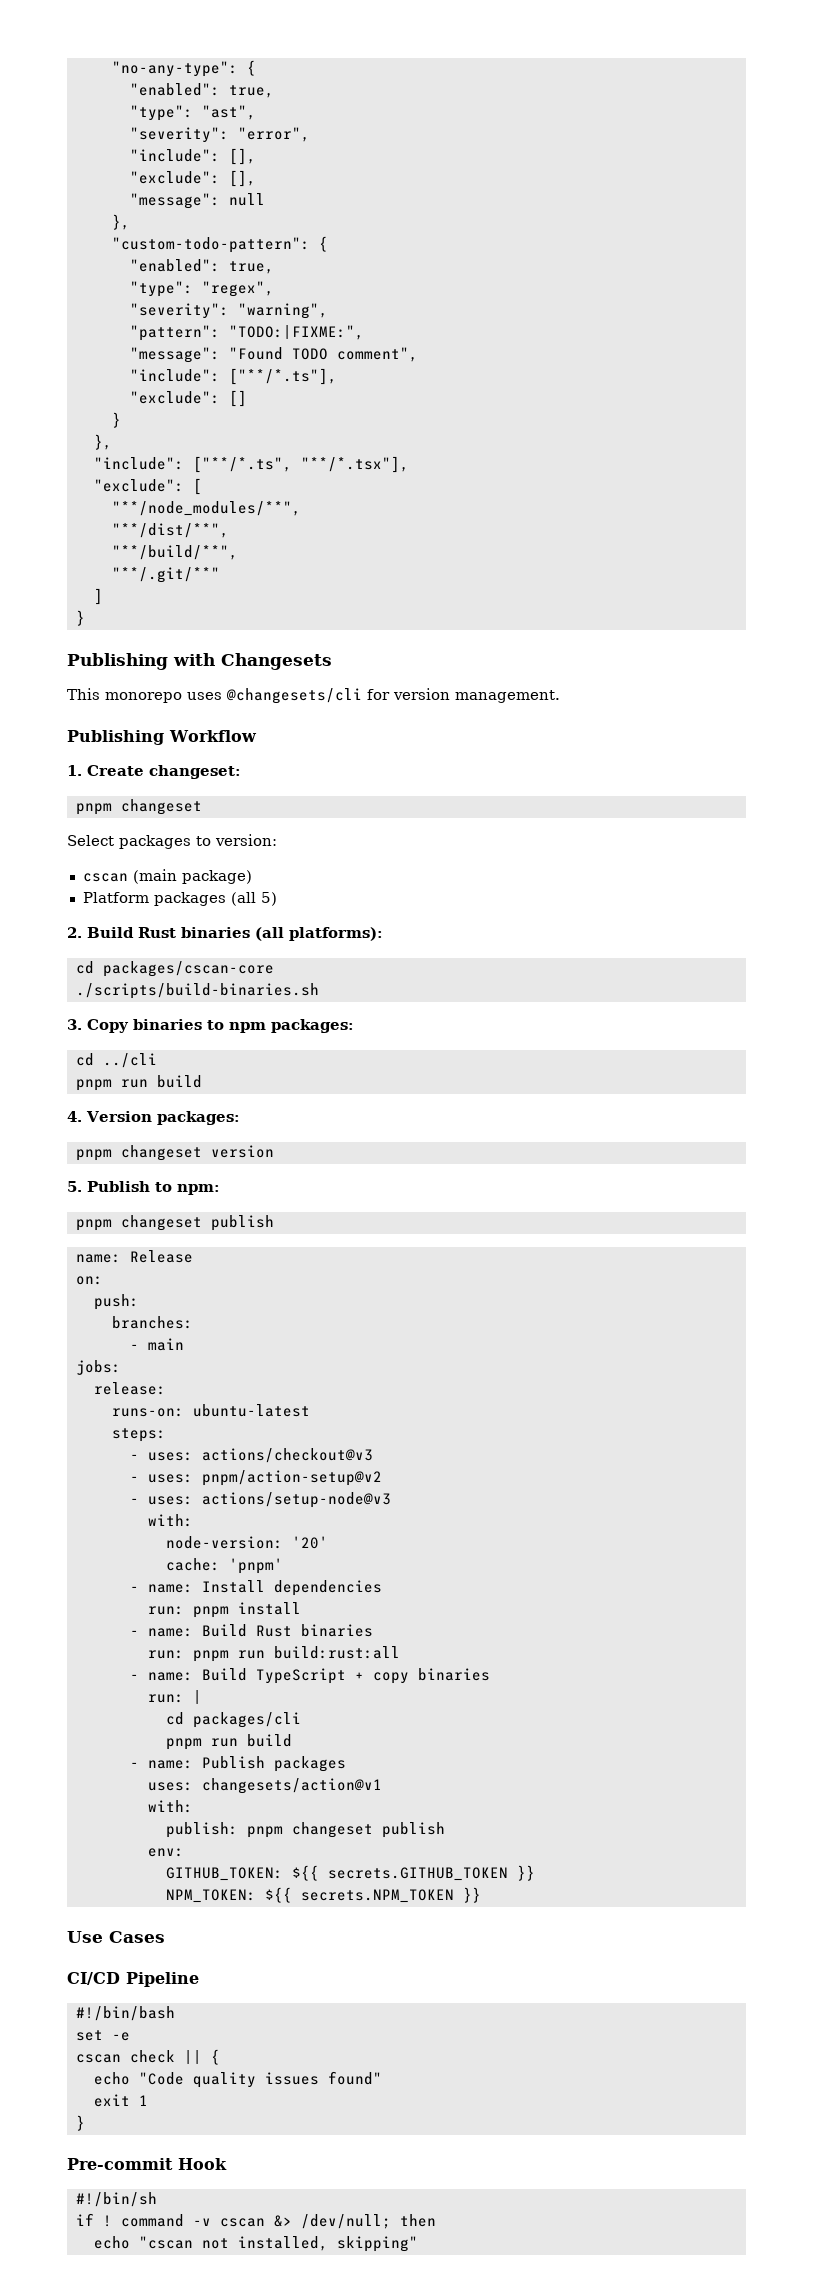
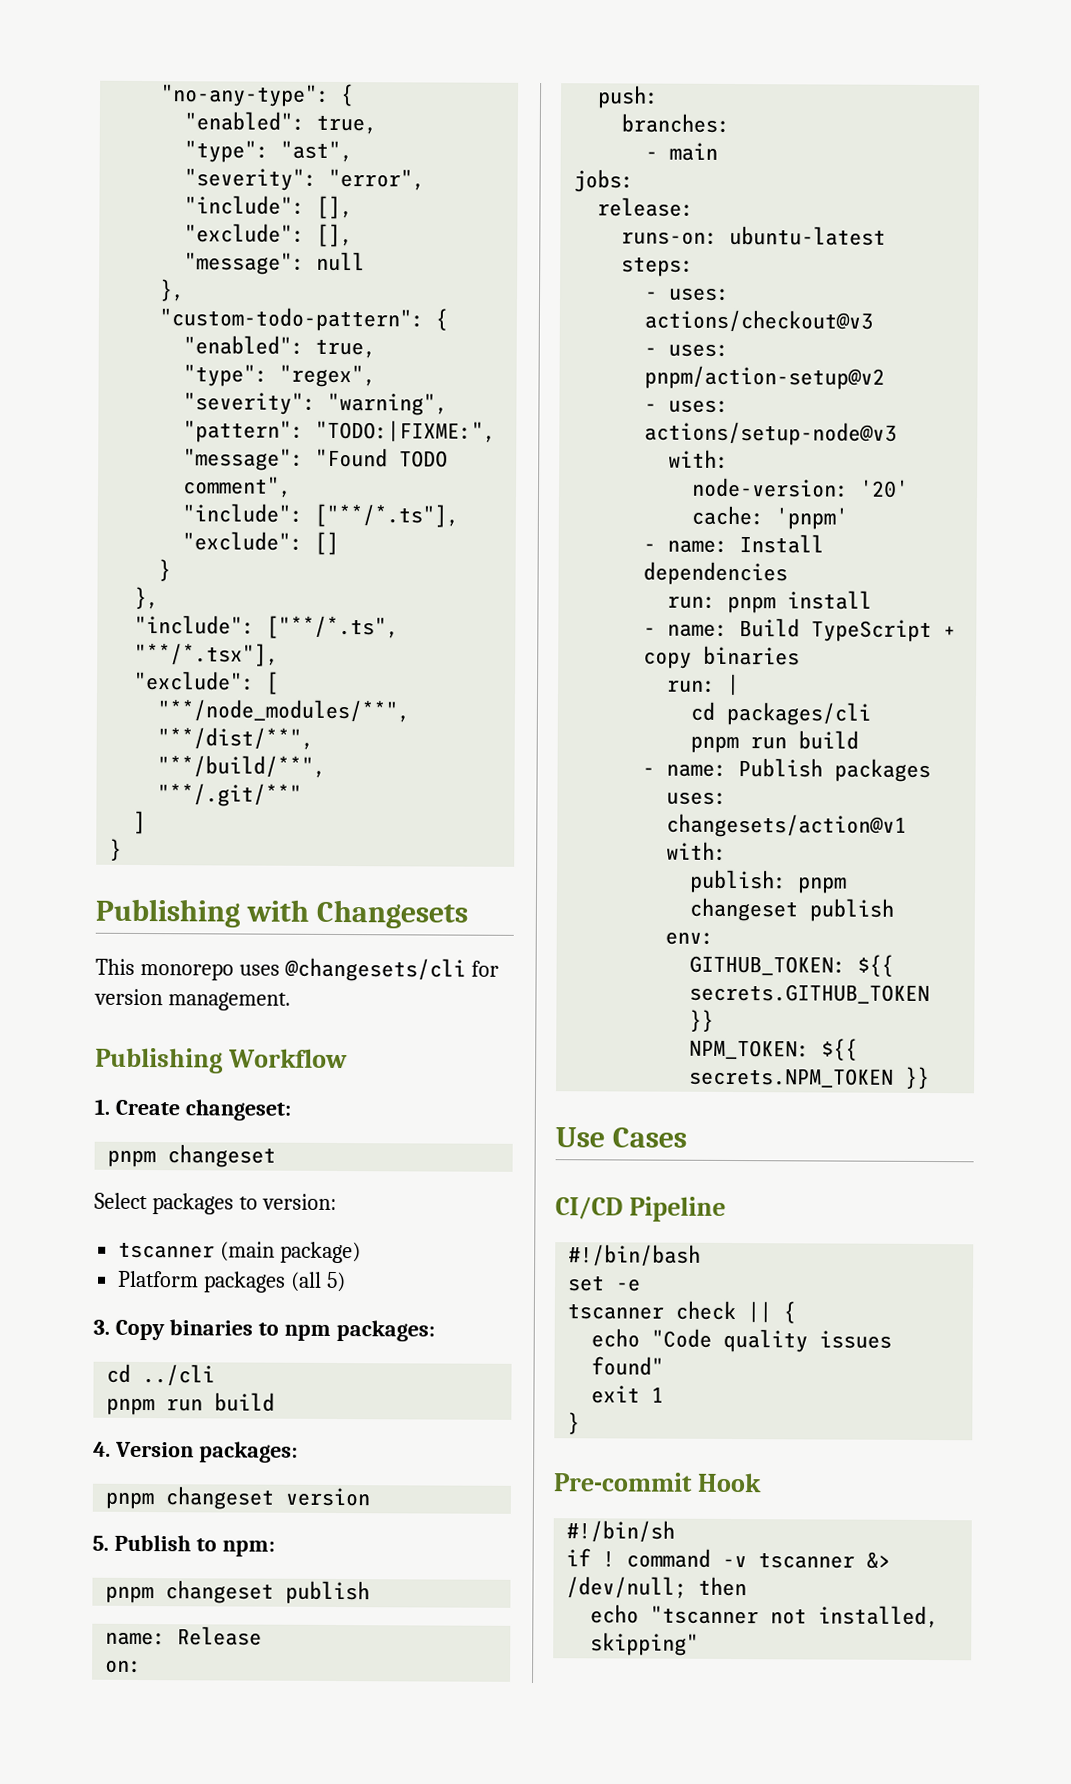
- cscan (main package)
+ tscanner (main package)
- 2. Build Rust binaries (all platforms):
- cd packages/cscan-core
- ./scripts/build-binaries.sh
- - name: Build Rust binaries
- run: pnpm run build:rust:all
- cscan check || {
+ tscanner check || {
- if ! command -v cscan &> /dev/null; then
+ if ! command -v tscanner &> /dev/null; then
- echo "cscan not installed, skipping"
+ echo "tscanner not installed, skipping"

